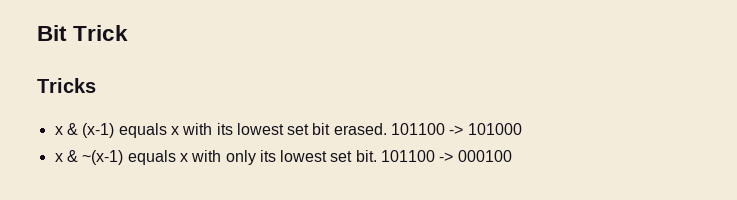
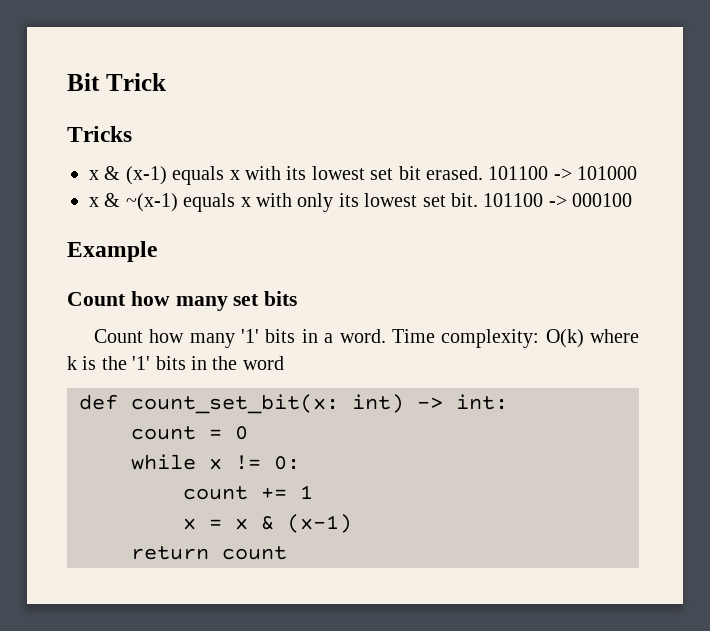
+ Example
+ Count how many set bits
+ Count how many '1' bits in a word. Time complexity: O(k) where k is the '1' bits in the word
+ def count_set_bit(x: int) -> int:
+ count = 0
+ while x != 0:
+ count += 1
+ x = x & (x-1)
+ return count

